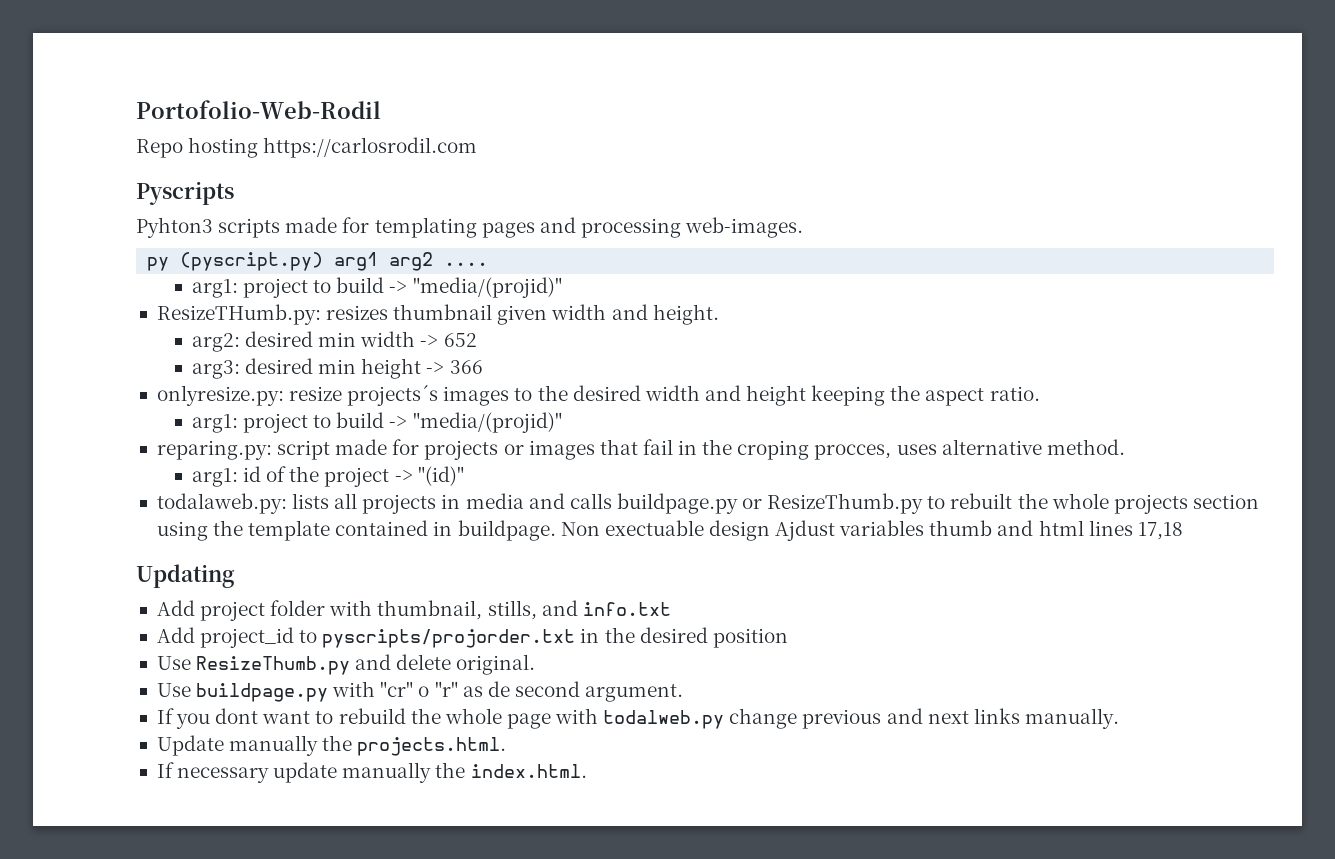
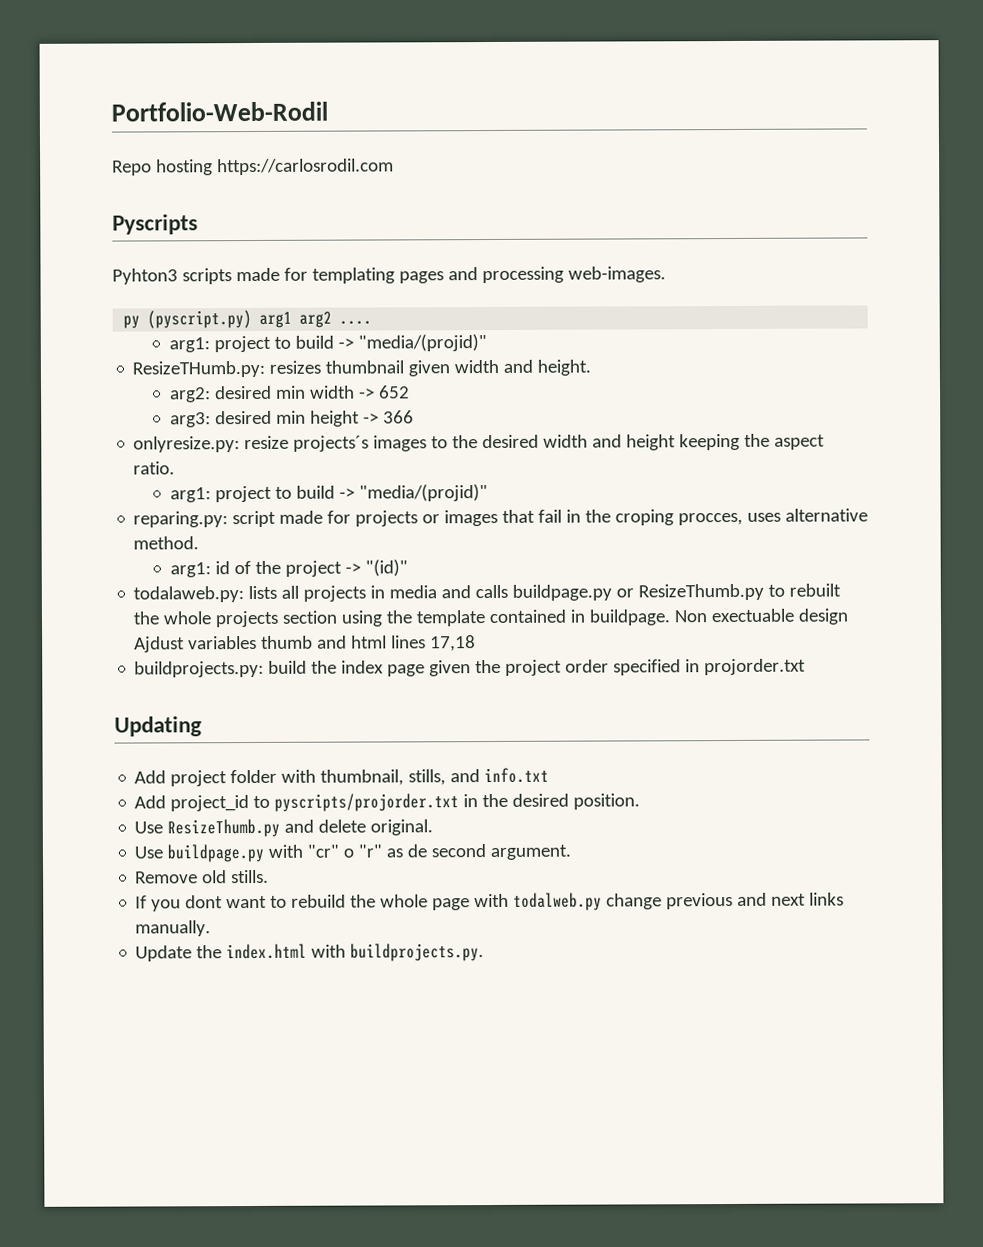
- Portofolio-Web-Rodil
+ Portfolio-Web-Rodil
+ buildprojects.py: build the index page given the project order specified in projorder.txt
- Add project_id to pyscripts/projorder.txt in the desired position
+ Add project_id to pyscripts/projorder.txt in the desired position.
+ Remove old stills.
- Update manually the projects.html.
- If necessary update manually the index.html.
+ Update the index.html with buildprojects.py.

